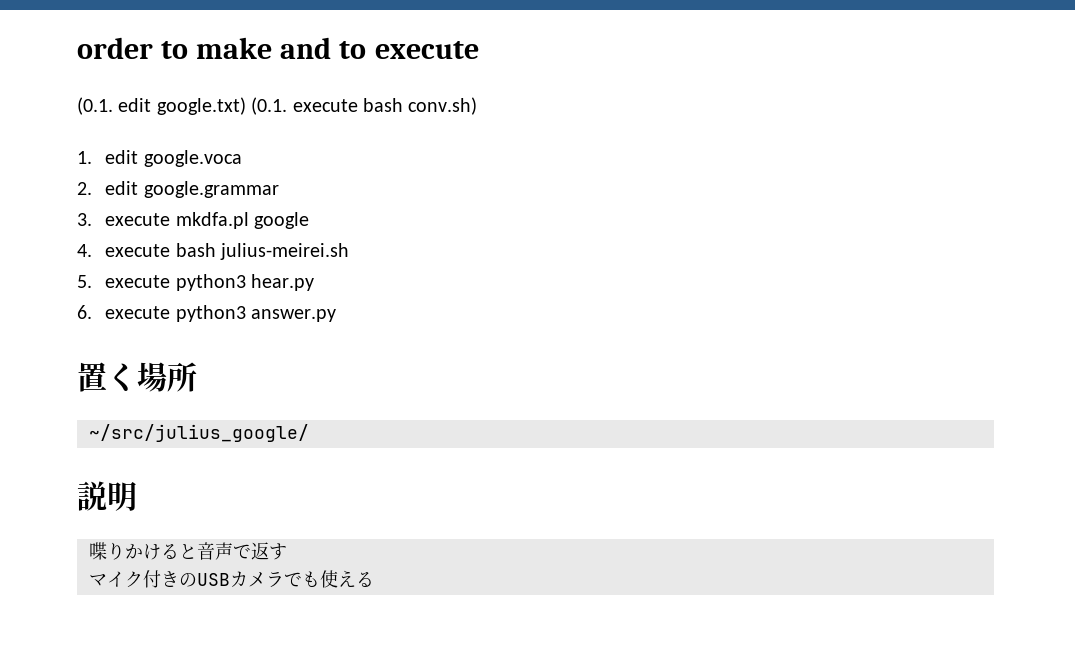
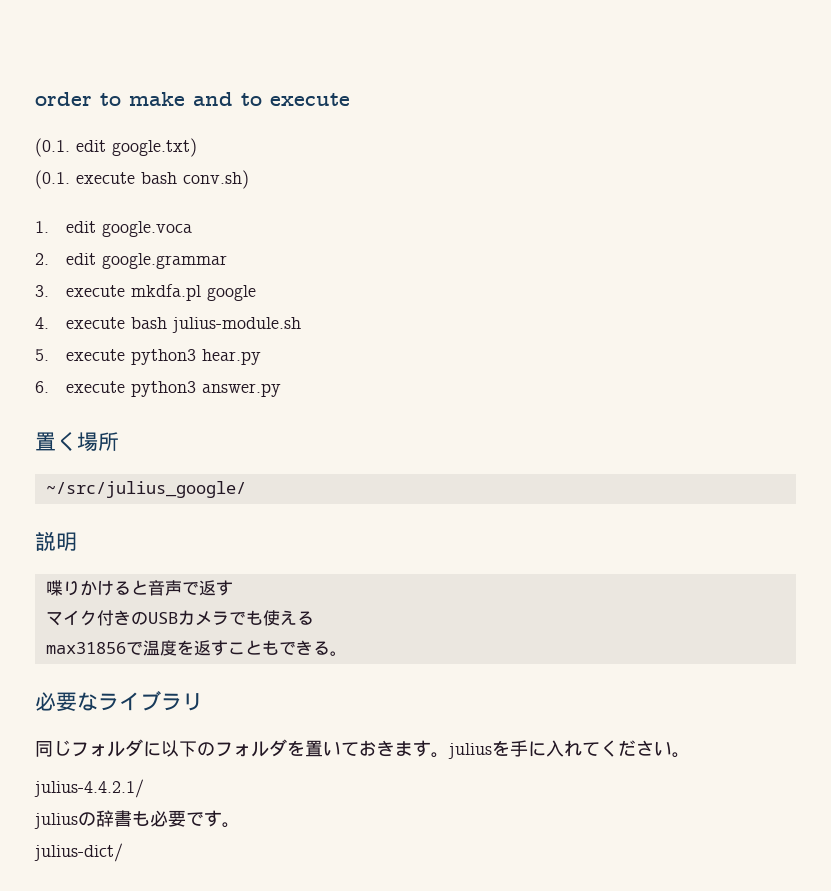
- (0.1. edit google.txt) (0.1. execute bash conv.sh)
+ (0.1. edit google.txt)
+ (0.1. execute bash conv.sh)
- 4. execute bash julius-meirei.sh
+ 4. execute bash julius-module.sh
+ max31856で温度を返すこともできる。
+ 必要なライブラリ
+ 同じフォルダに以下のフォルダを置いておきます。juliusを手に入れてください。
+ julius-4.4.2.1/
+ juliusの辞書も必要です。
+ julius-dict/

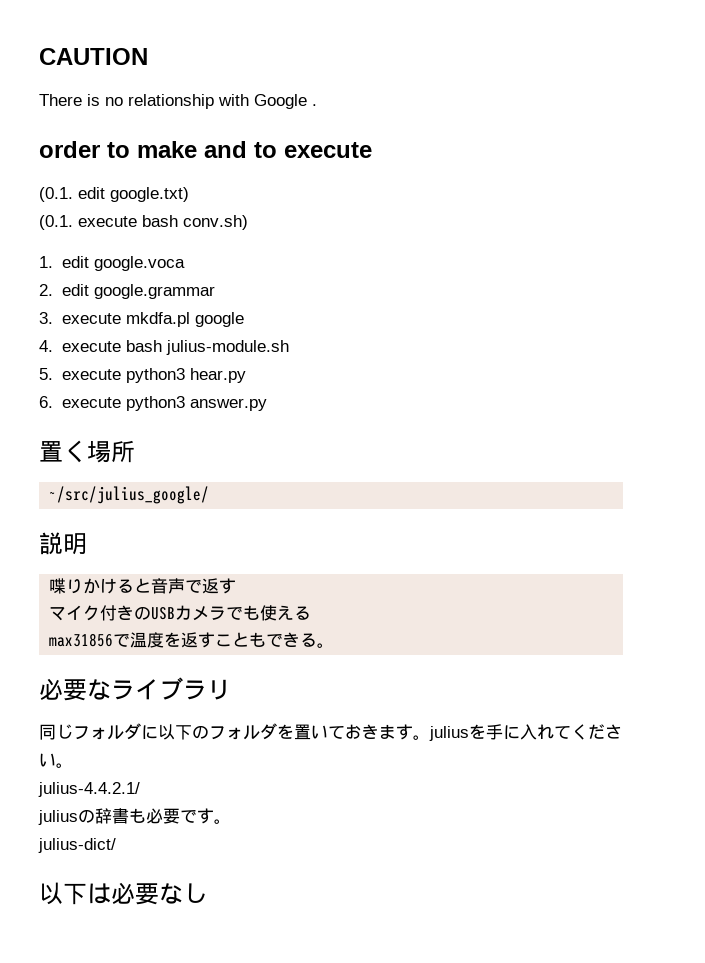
+ CAUTION
+ There is no relationship with Google .
+ 以下は必要なし

